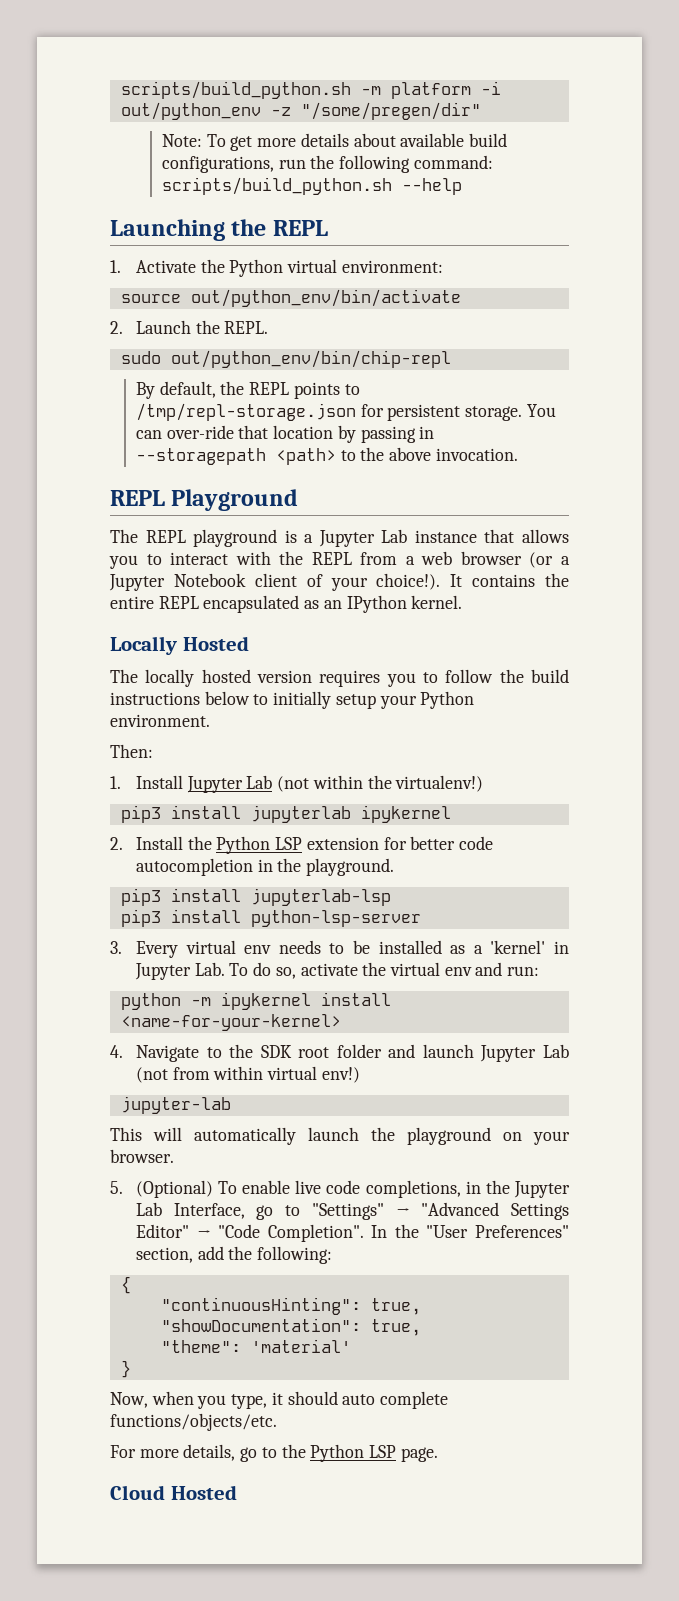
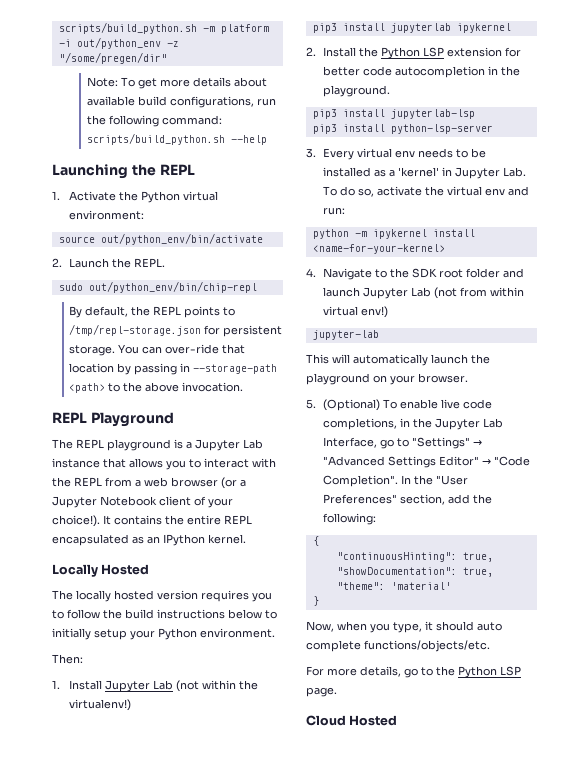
- You can over-ride that location by passing in --storagepath <path> to the above invocation.
+ You can over-ride that location by passing in --storage-path <path> to the above invocation.

